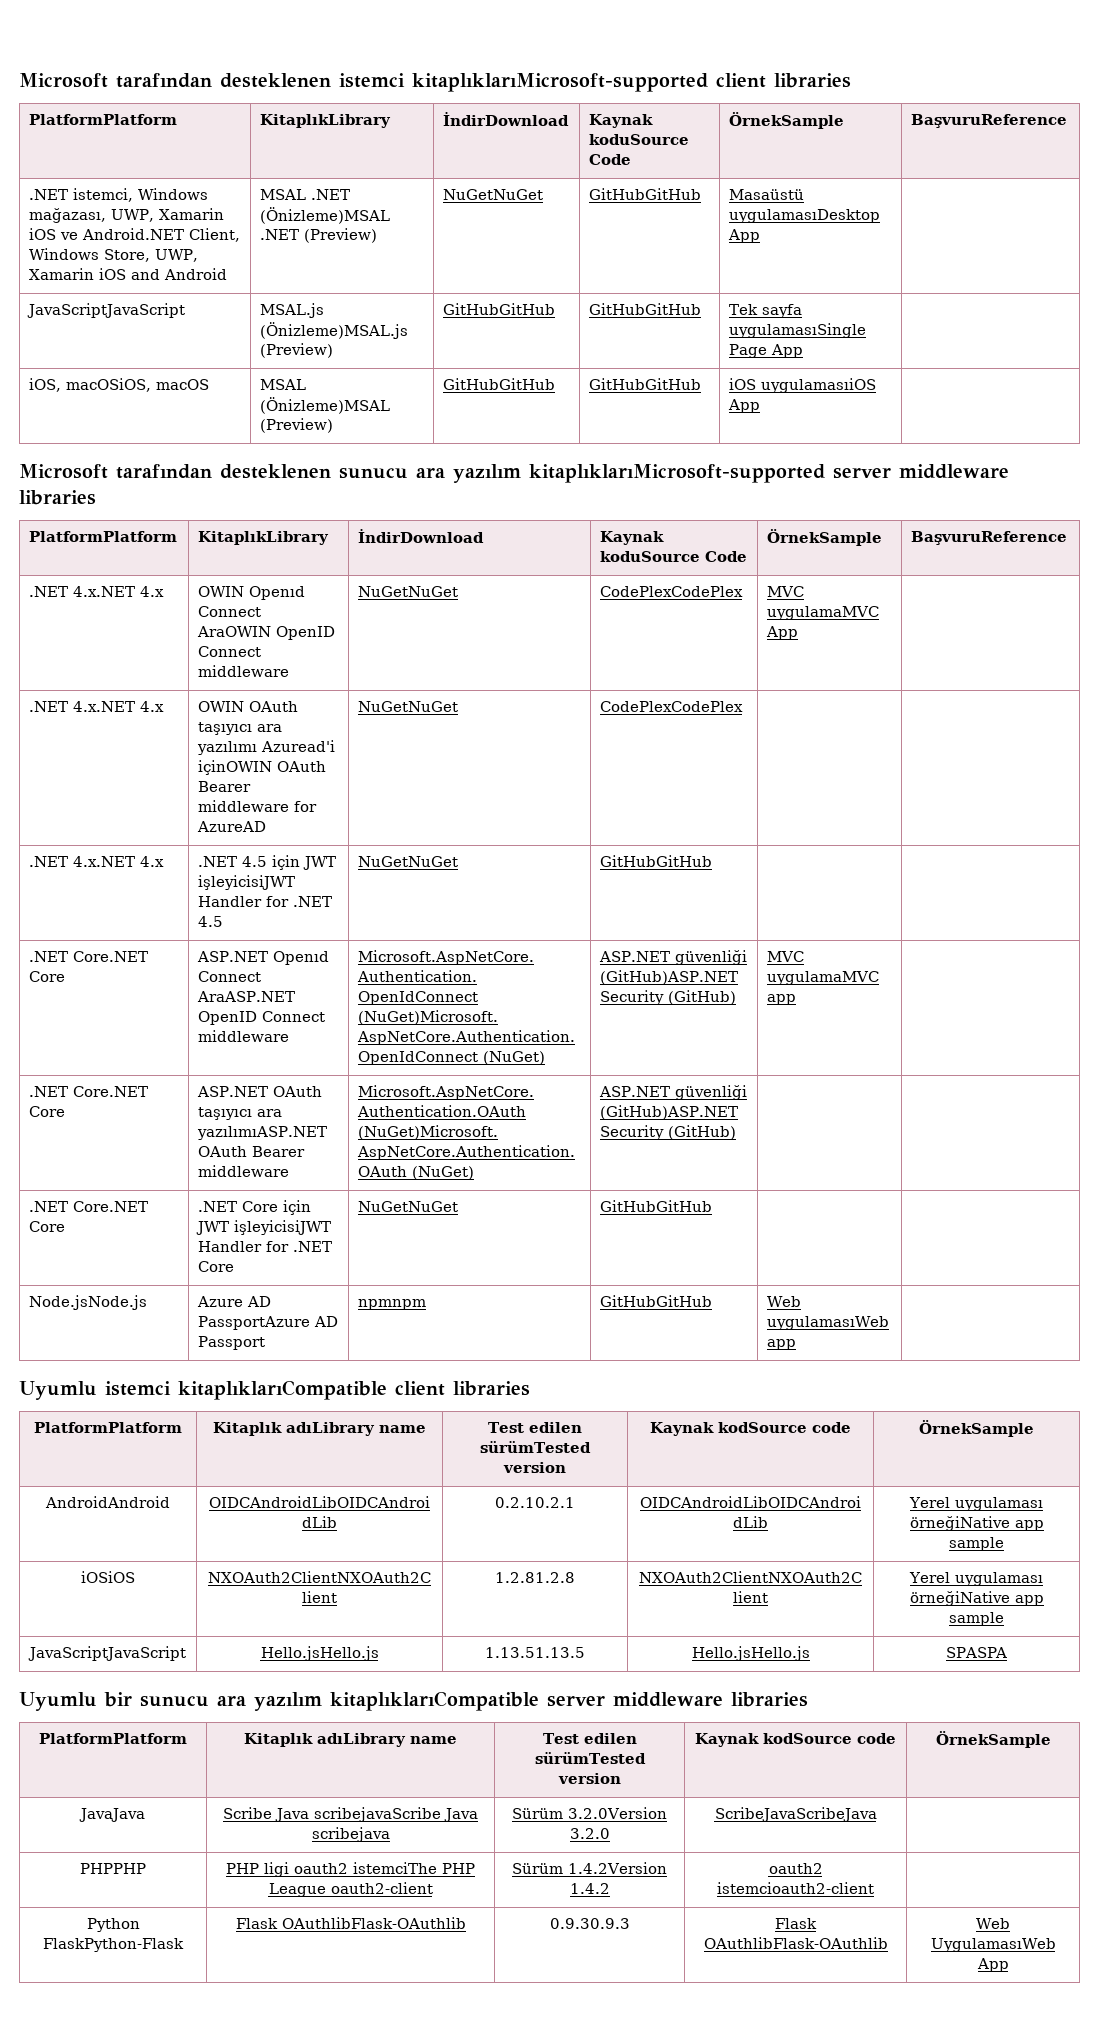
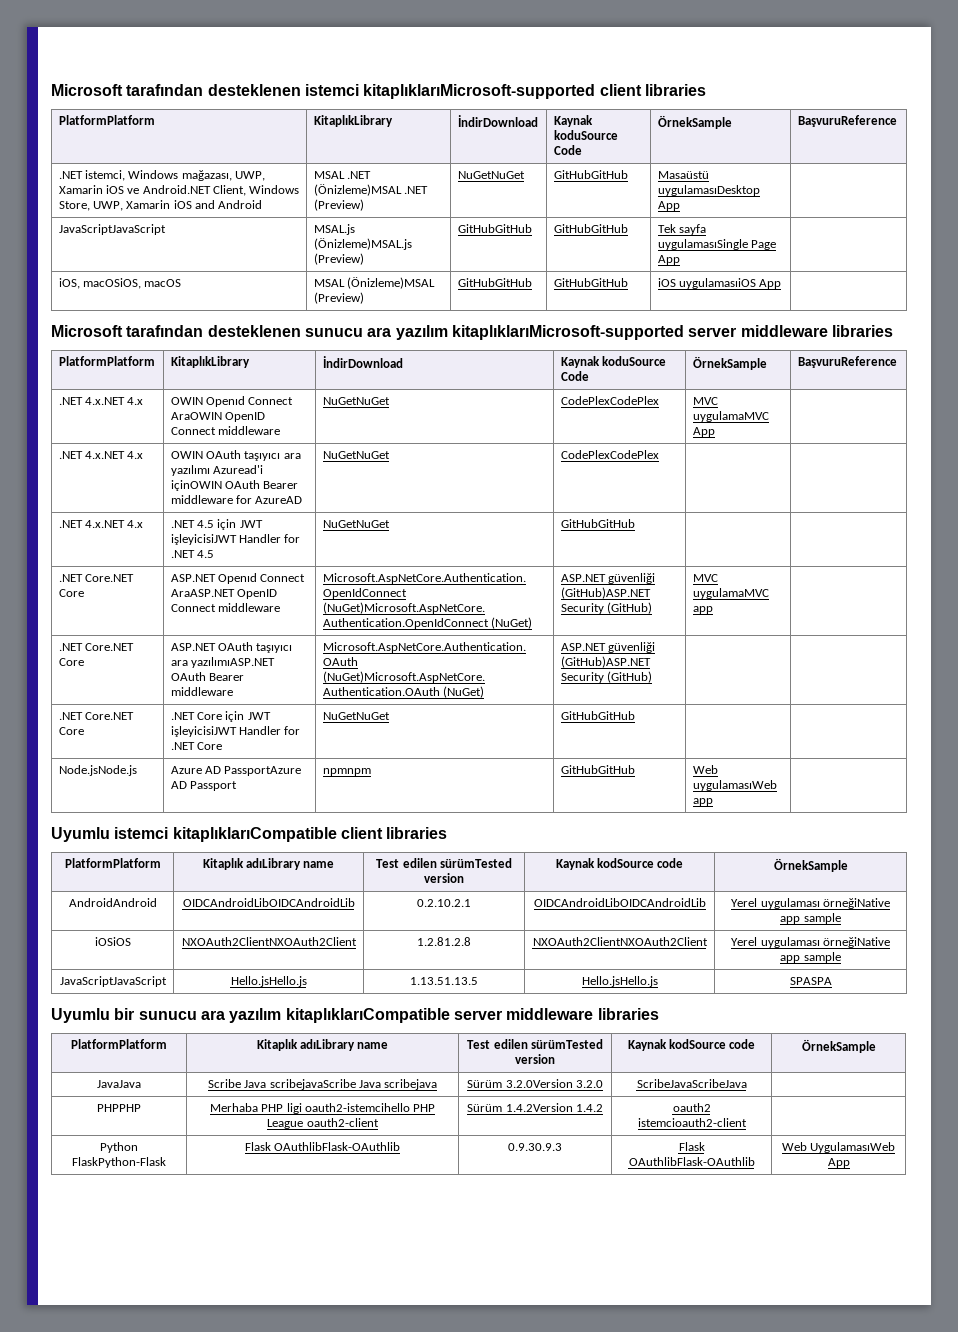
- PHPPHP | PHP ligi oauth2 istemciThe PHP League oauth2-client | Sürüm 1.4.2Version 1.4.2 | oauth2 istemcioauth2-client |
+ PHPPHP | Merhaba PHP ligi oauth2-istemcihello PHP League oauth2-client | Sürüm 1.4.2Version 1.4.2 | oauth2 istemcioauth2-client |

